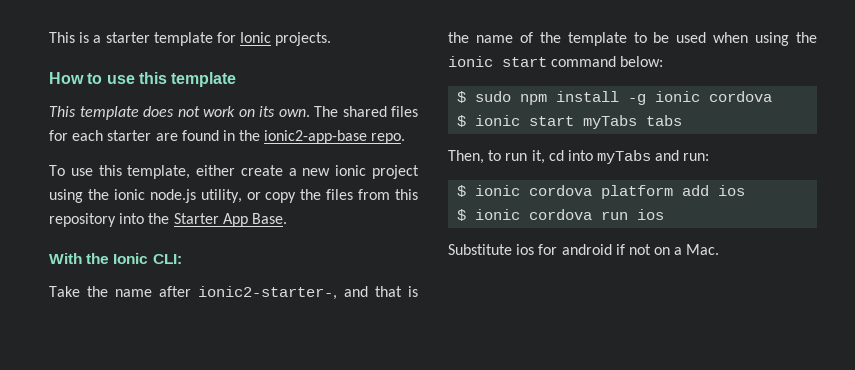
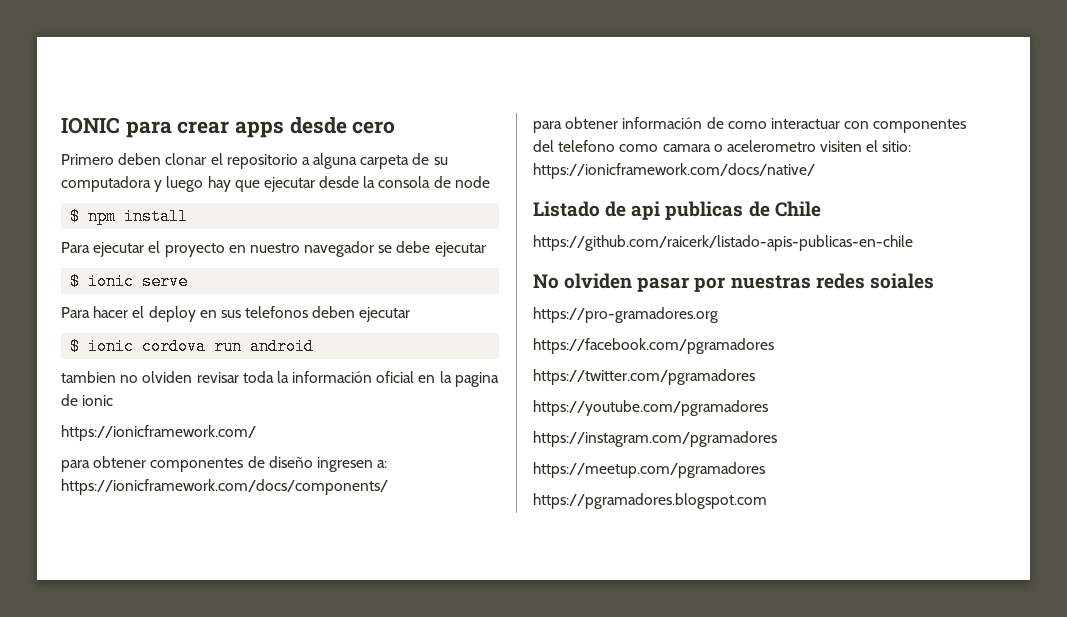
- This is a starter template for Ionic projects.
- How to use this template
- This template does not work on its own. The shared files for each starter are found in the ionic2-app-base repo.
- To use this template, either create a new ionic project using the ionic node.js utility, or copy the files from this repository into the Starter App Base.
- With the Ionic CLI:
- Take the name after ionic2-starter-, and that is the name of the template to be used when using the ionic start command below:
- $ sudo npm install -g ionic cordova
- $ ionic start myTabs tabs
- Then, to run it, cd into myTabs and run:
- $ ionic cordova platform add ios
- $ ionic cordova run ios
- Substitute ios for android if not on a Mac.
+ IONIC para crear apps desde cero
+ Primero deben clonar el repositorio a alguna carpeta de su computadora y luego hay que ejecutar desde la consola de node
+ $ npm install
+ Para ejecutar el proyecto en nuestro navegador se debe ejecutar
+ $ ionic serve
+ Para hacer el deploy en sus telefonos deben ejecutar
+ $ ionic cordova run android
+ tambien no olviden revisar toda la información oficial en la pagina de ionic
+ https://ionicframework.com/
+ para obtener componentes de diseño ingresen a: https://ionicframework.com/docs/components/
+ para obtener información de como interactuar con componentes del telefono como camara o acelerometro visiten el sitio: https://ionicframework.com/docs/native/
+ Listado de api publicas de Chile
+ https://github.com/raicerk/listado-apis-publicas-en-chile
+ No olviden pasar por nuestras redes soiales
+ https://pro-gramadores.org
+ https://facebook.com/pgramadores
+ https://twitter.com/pgramadores
+ https://youtube.com/pgramadores
+ https://instagram.com/pgramadores
+ https://meetup.com/pgramadores
+ https://pgramadores.blogspot.com

